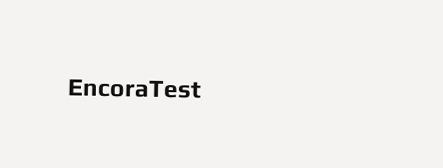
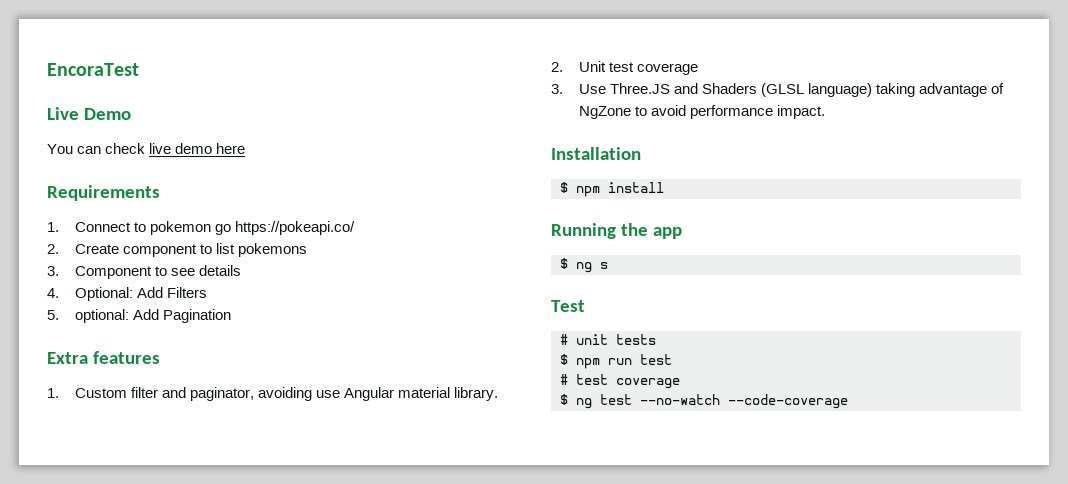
+ Live Demo
+ You can check live demo here
+ Requirements
+ 1. Connect to pokemon go https://pokeapi.co/
+ 2. Create component to list pokemons
+ 3. Component to see details
+ 4. Optional: Add Filters
+ 5. optional: Add Pagination
+ Extra features
+ 1. Custom filter and paginator, avoiding use Angular material library.
+ 2. Unit test coverage
+ 3. Use Three.JS and Shaders (GLSL language) taking advantage of NgZone to avoid performance impact.
+ Installation
+ $ npm install
+ Running the app
+ $ ng s
+ Test
+ # unit tests
+ $ npm run test
+ # test coverage
+ $ ng test --no-watch --code-coverage

